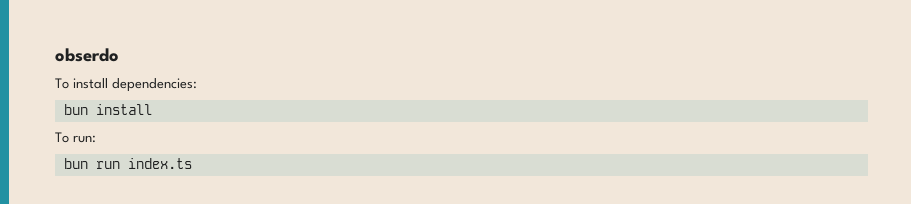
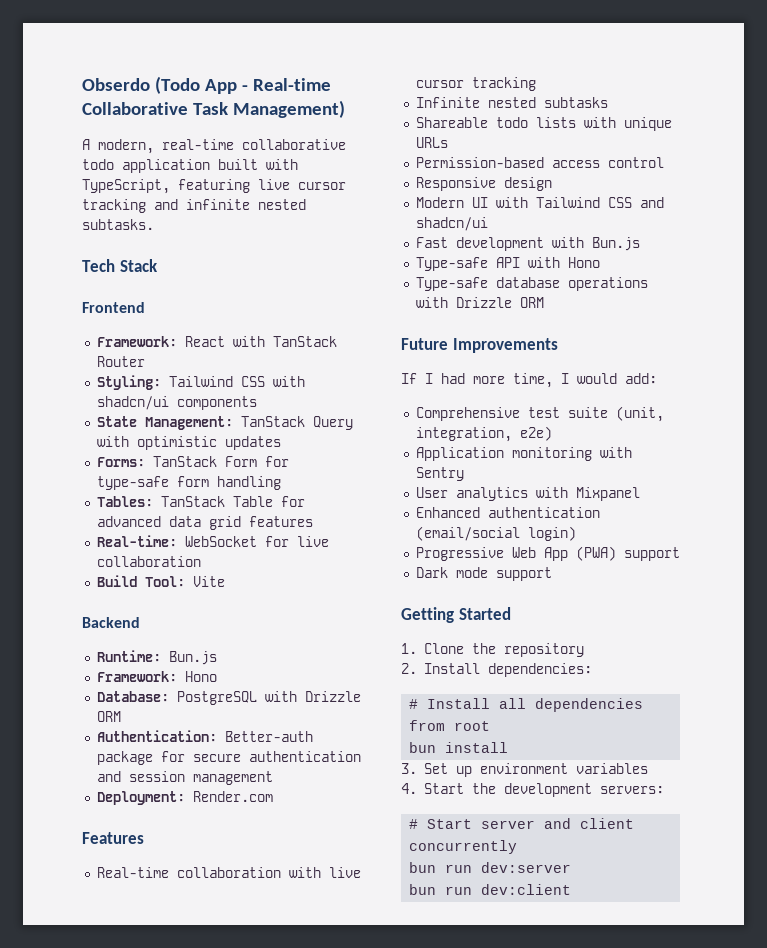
- obserdo
- To install dependencies:
+ Obserdo (Todo App - Real-time Collaborative Task Management)
+ A modern, real-time collaborative todo application built with TypeScript, featuring live cursor tracking and infinite nested subtasks.
+ Tech Stack
+ Frontend
+ Framework: React with TanStack Router
+ Styling: Tailwind CSS with shadcn/ui components
+ State Management: TanStack Query with optimistic updates
+ Forms: TanStack Form for type-safe form handling
+ Tables: TanStack Table for advanced data grid features
+ Real-time: WebSocket for live collaboration
+ Build Tool: Vite
+ Backend
+ Runtime: Bun.js
+ Framework: Hono
+ Database: PostgreSQL with Drizzle ORM
+ Authentication: Better-auth package for secure authentication and session management
+ Deployment: Render.com
+ Features
+ Real-time collaboration with live cursor tracking
+ Infinite nested subtasks
+ Shareable todo lists with unique URLs
+ Permission-based access control
+ Responsive design
+ Modern UI with Tailwind CSS and shadcn/ui
+ Fast development with Bun.js
+ Type-safe API with Hono
+ Type-safe database operations with Drizzle ORM
+ Future Improvements
+ If I had more time, I would add:
+ Comprehensive test suite (unit, integration, e2e)
+ Application monitoring with Sentry
+ User analytics with Mixpanel
+ Enhanced authentication (email/social login)
+ Progressive Web App (PWA) support
+ Dark mode support
+ Getting Started
+ 1. Clone the repository
+ 2. Install dependencies:
+ # Install all dependencies from root
  bun install
- To run:
- bun run index.ts
+ 3. Set up environment variables
+ 4. Start the development servers:
+ # Start server and client concurrently
+ bun run dev:server
+ bun run dev:client

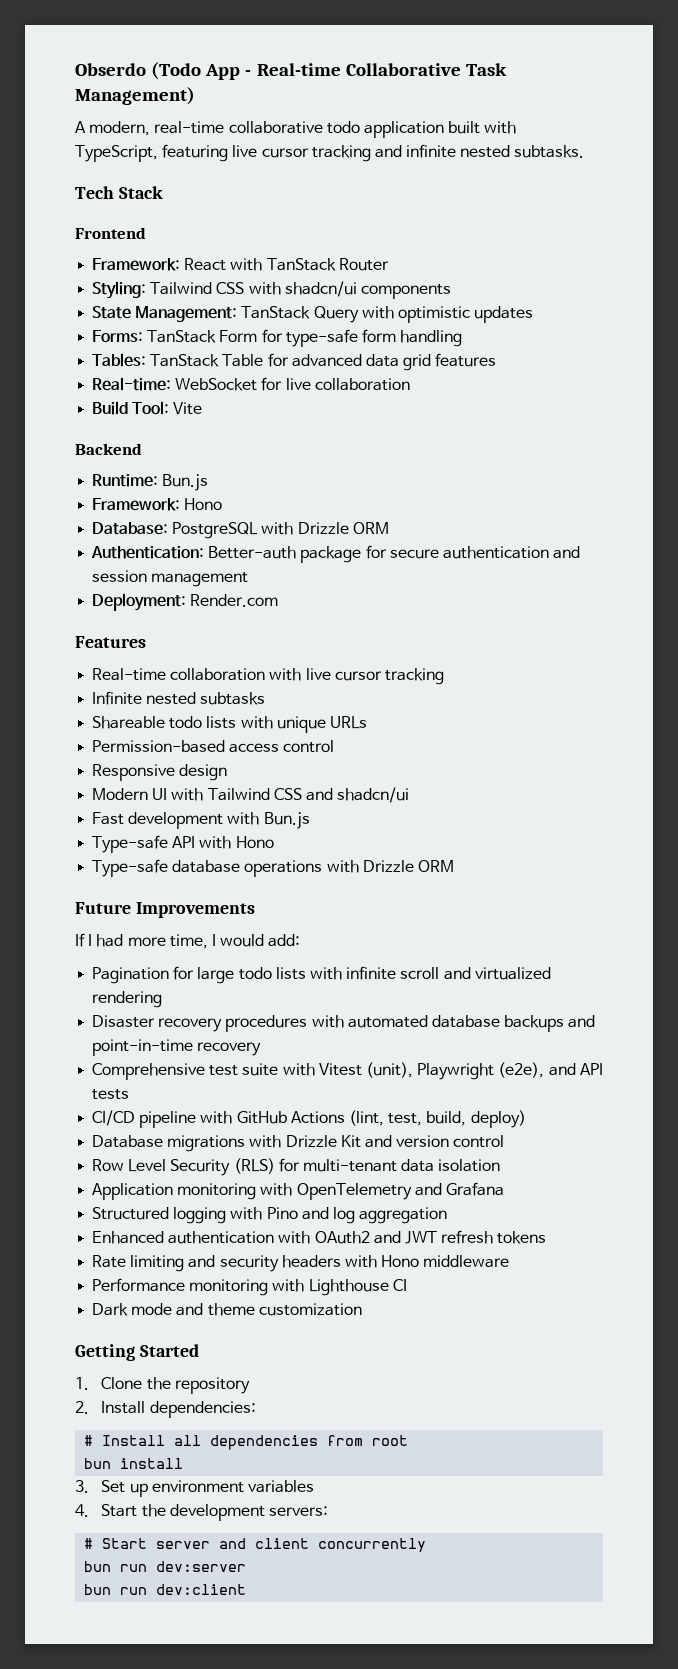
- Comprehensive test suite (unit, integration, e2e)
- Application monitoring with Sentry
- User analytics with Mixpanel
- Enhanced authentication (email/social login)
- Progressive Web App (PWA) support
+ Pagination for large todo lists with infinite scroll and virtualized rendering
+ Disaster recovery procedures with automated database backups and point-in-time recovery
+ Comprehensive test suite with Vitest (unit), Playwright (e2e), and API tests
+ CI/CD pipeline with GitHub Actions (lint, test, build, deploy)
+ Database migrations with Drizzle Kit and version control
+ Row Level Security (RLS) for multi-tenant data isolation
+ Application monitoring with OpenTelemetry and Grafana
+ Structured logging with Pino and log aggregation
+ Enhanced authentication with OAuth2 and JWT refresh tokens
+ Rate limiting and security headers with Hono middleware
+ Performance monitoring with Lighthouse CI
- Dark mode support
+ Dark mode and theme customization

